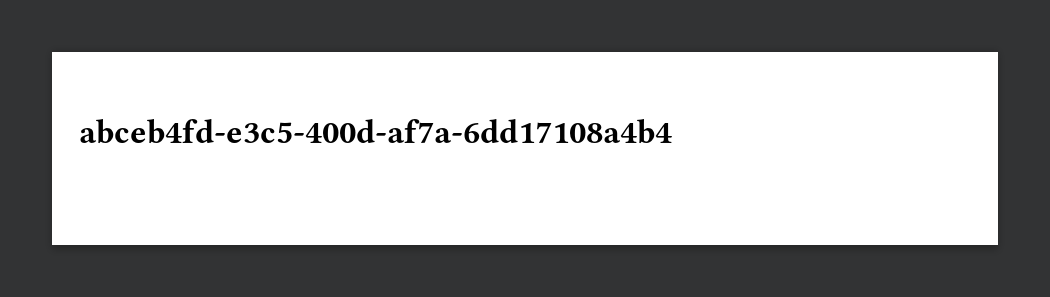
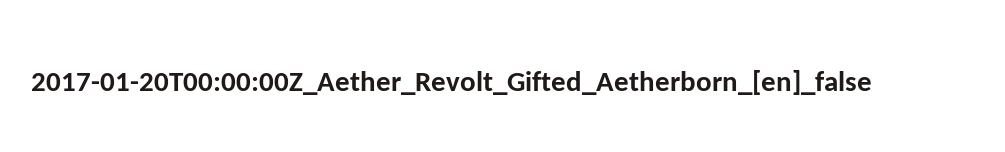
- abceb4fd-e3c5-400d-af7a-6dd17108a4b4
+ 2017-01-20T00:00:00Z_Aether_Revolt_Gifted_Aetherborn_[en]_false

